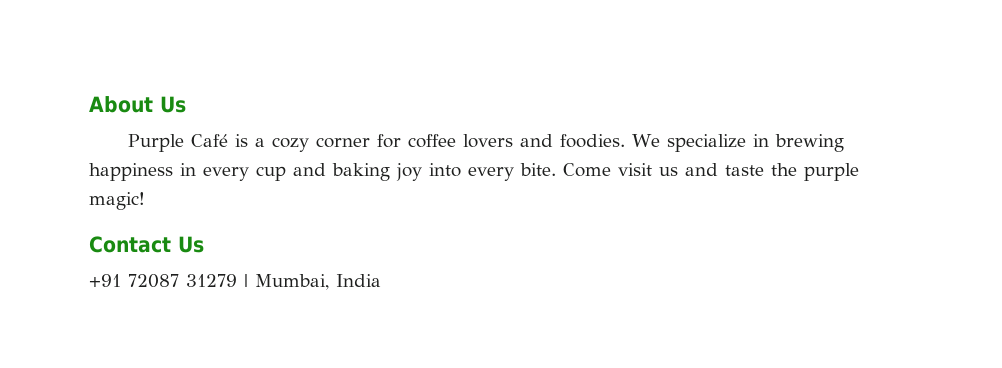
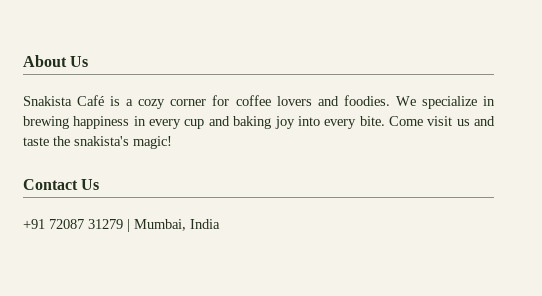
- Purple Café is a cozy corner for coffee lovers and foodies.
+ Snakista Café is a cozy corner for coffee lovers and foodies.
- Come visit us and taste the purple magic!
+ Come visit us and taste the snakista's magic!

